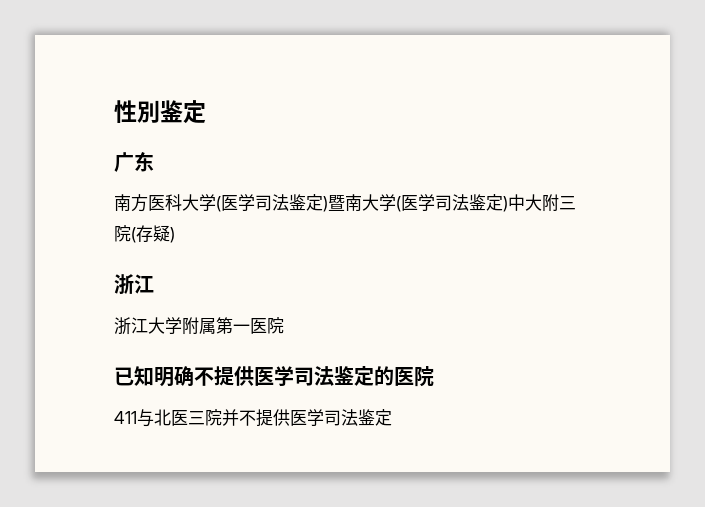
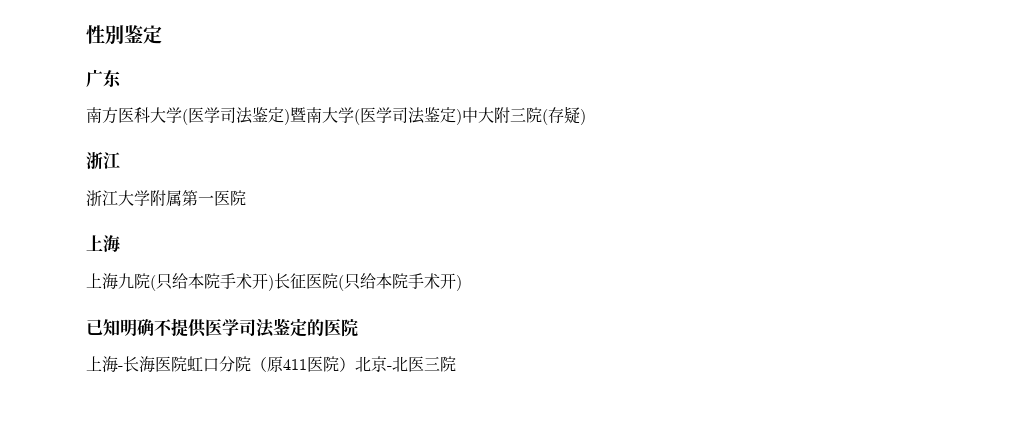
  浙江大学附属第一医院
+ 上海
+ 上海九院(只给本院手术开)长征医院(只给本院手术开)
- 411与北医三院并不提供医学司法鉴定
+ 上海-长海医院虹口分院（原411医院）北京-北医三院

